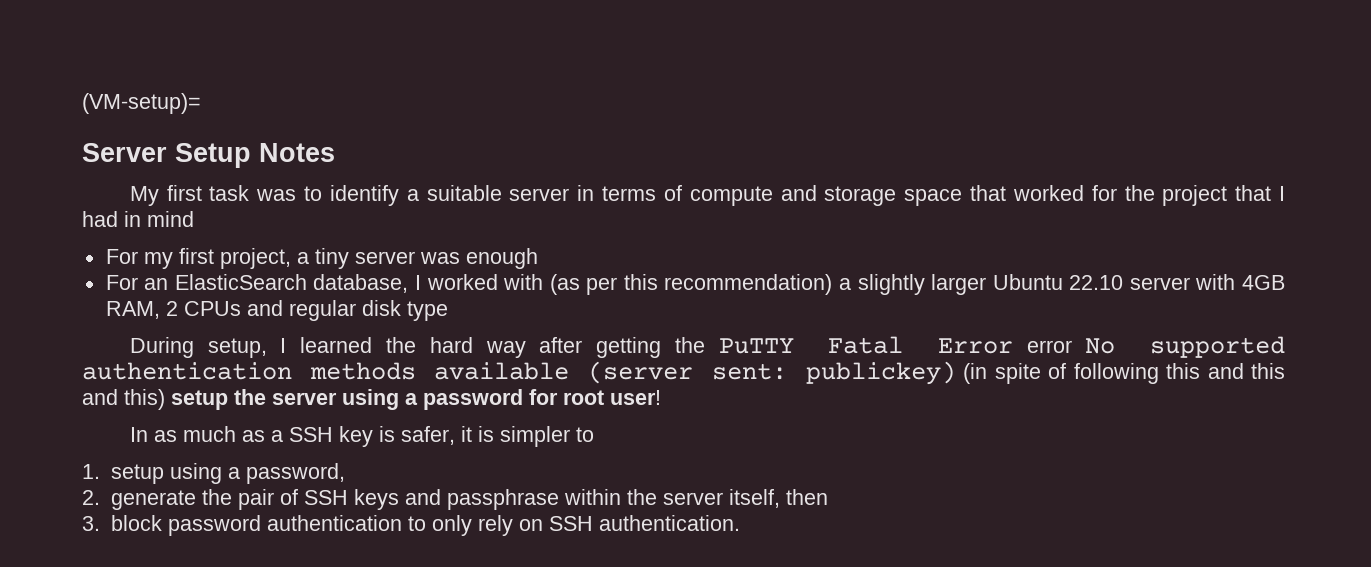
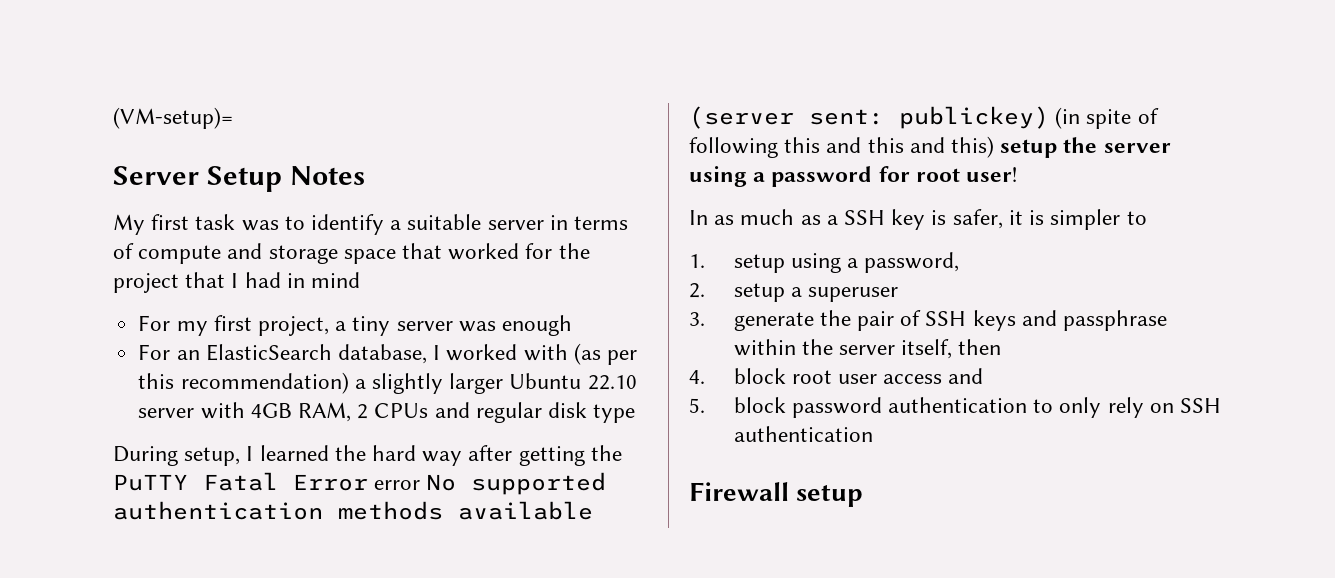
- 2. generate the pair of SSH keys and passphrase within the server itself, then
+ 2. setup a superuser
+ 3. generate the pair of SSH keys and passphrase within the server itself, then
- 3. block password authentication to only rely on SSH authentication.
+ 4. block root user access and
+ 5. block password authentication to only rely on SSH authentication
+ Firewall setup

